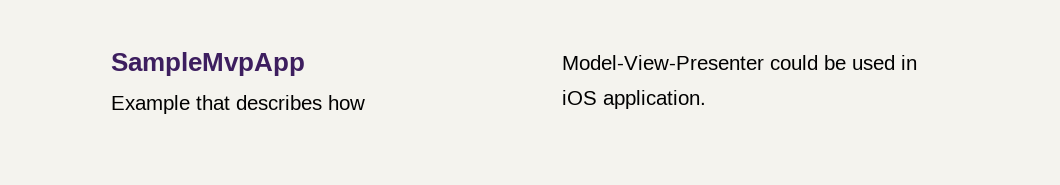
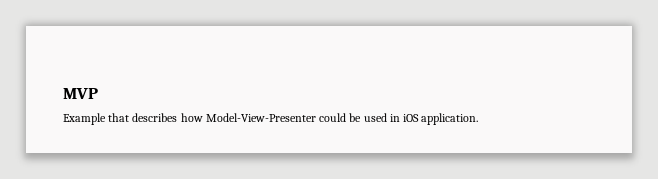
- SampleMvpApp
+ MVP

